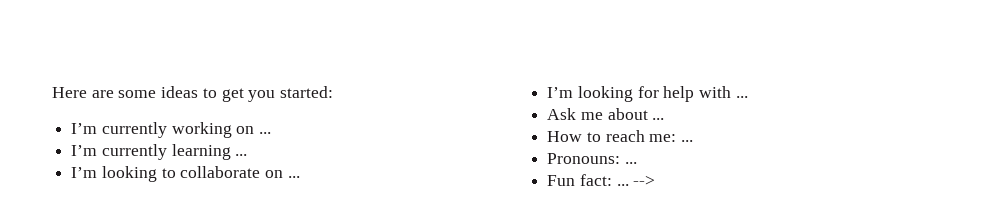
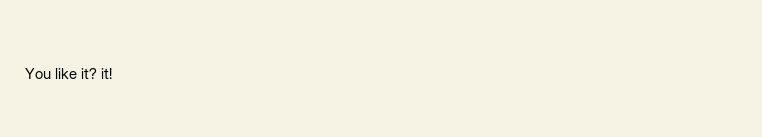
- Here are some ideas to get you started:
- I’m currently working on ...
- I’m currently learning ...
- I’m looking to collaborate on ...
- I’m looking for help with ...
- Ask me about ...
- How to reach me: ...
- Pronouns: ...
- Fun fact: ... -->
+ You like it? it!

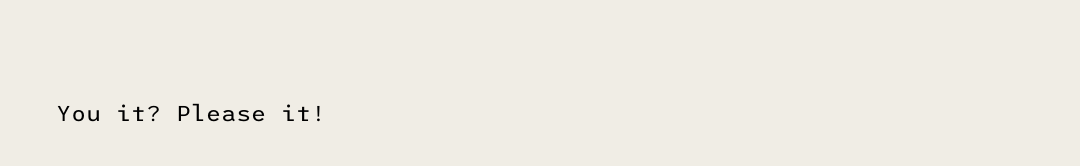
- You like it? it!
+ You it? Please it!

